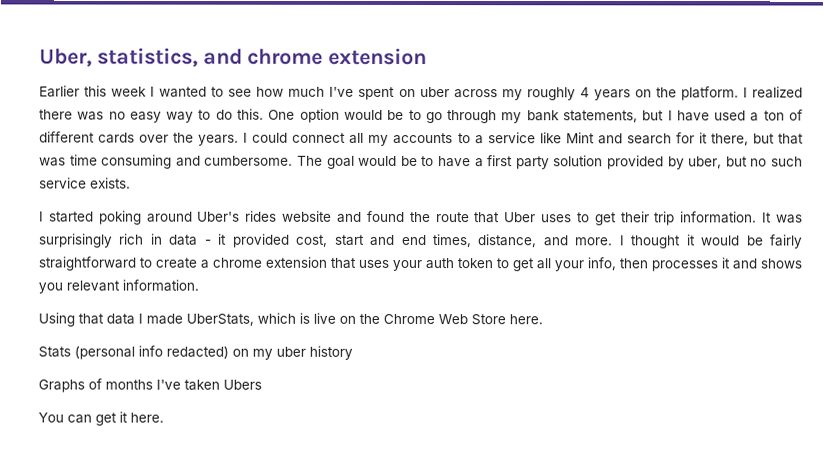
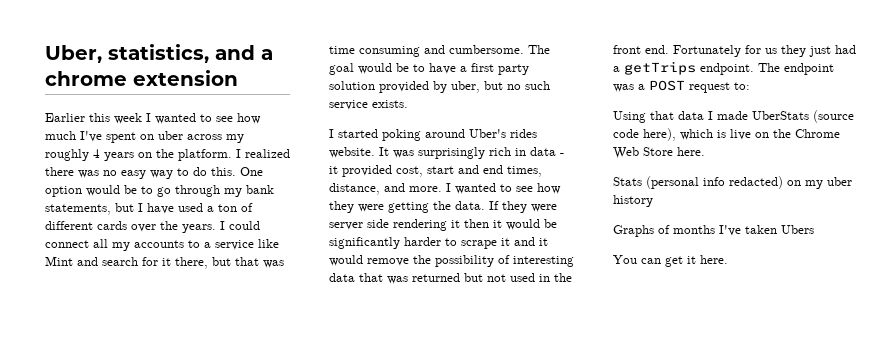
- Uber, statistics, and chrome extension
+ Uber, statistics, and a chrome extension
- I started poking around Uber's rides website and found the route that Uber uses to get their trip information.
+ I started poking around Uber's rides website.
- I thought it would be fairly straightforward to create a chrome extension that uses your auth token to get all your info, then processes it and shows you relevant information.
+ I wanted to see how they were getting the data. If they were server side rendering it then it would be significantly harder to scrape it and it would remove the possibility of interesting data that was returned but not used in the front end. Fortunately for us they just had a getTrips endpoint. The endpoint was a POST request to:
- Using that data I made UberStats, which is live on the Chrome Web Store here.
+ Using that data I made UberStats (source code here), which is live on the Chrome Web Store here.

